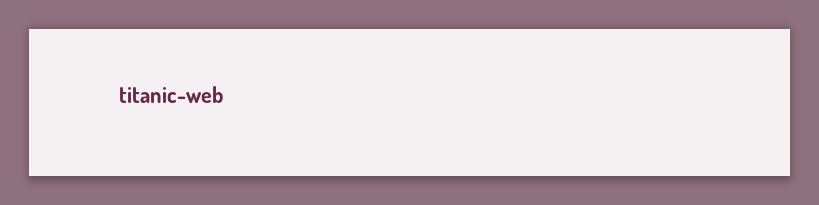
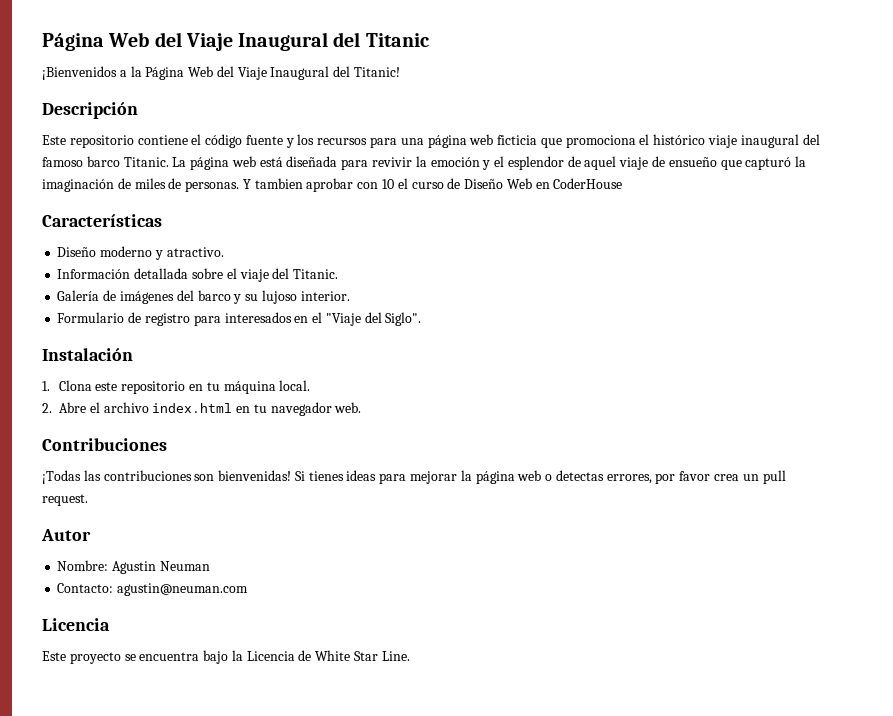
- titanic-web
+ Página Web del Viaje Inaugural del Titanic
+ ¡Bienvenidos a la Página Web del Viaje Inaugural del Titanic!
+ Descripción
+ Este repositorio contiene el código fuente y los recursos para una página web ficticia que promociona el histórico viaje inaugural del famoso barco Titanic. La página web está diseñada para revivir la emoción y el esplendor de aquel viaje de ensueño que capturó la imaginación de miles de personas. Y tambien aprobar con 10 el curso de Diseño Web en CoderHouse
+ Características
+ Diseño moderno y atractivo.
+ Información detallada sobre el viaje del Titanic.
+ Galería de imágenes del barco y su lujoso interior.
+ Formulario de registro para interesados en el "Viaje del Siglo".
+ Instalación
+ 1. Clona este repositorio en tu máquina local.
+ 2. Abre el archivo index.html en tu navegador web.
+ Contribuciones
+ ¡Todas las contribuciones son bienvenidas! Si tienes ideas para mejorar la página web o detectas errores, por favor crea un pull request.
+ Autor
+ Nombre: Agustin Neuman
+ Contacto: agustin@neuman.com
+ Licencia
+ Este proyecto se encuentra bajo la Licencia de White Star Line.

